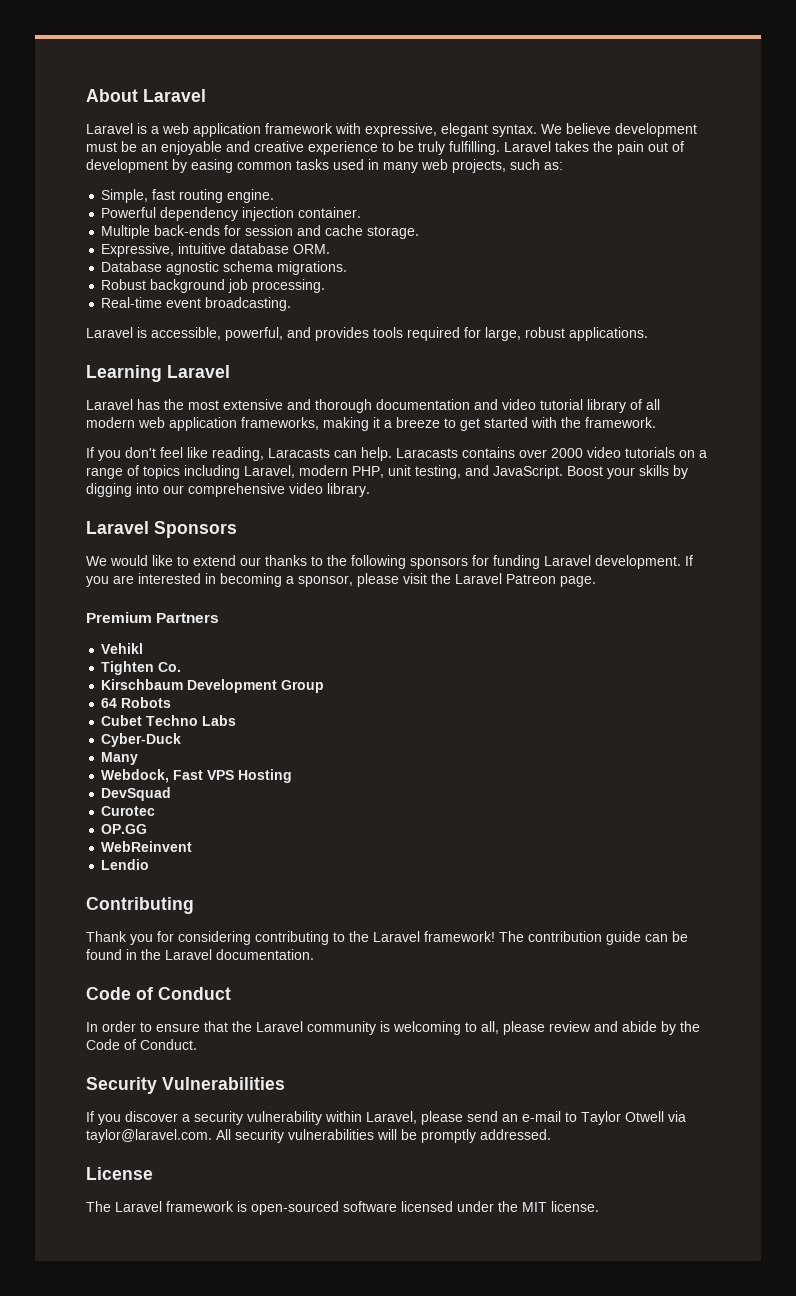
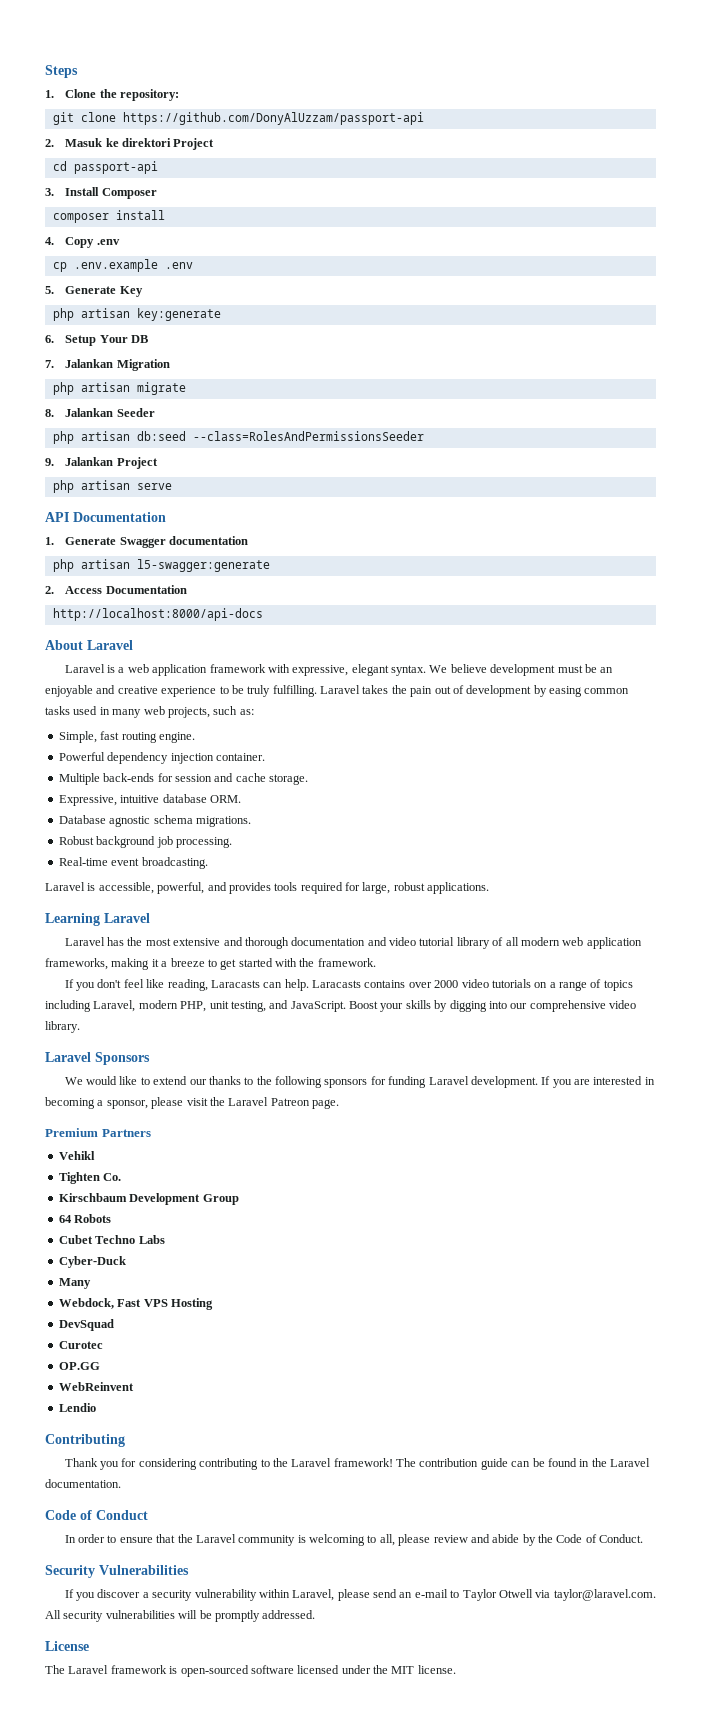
+ Steps
+ 1. Clone the repository:
+ git clone https://github.com/DonyAlUzzam/passport-api
+ 2. Masuk ke direktori Project
+ cd passport-api
+ 3. Install Composer
+ composer install
+ 4. Copy .env
+ cp .env.example .env
+ 5. Generate Key
+ php artisan key:generate
+ 6. Setup Your DB
+ 7. Jalankan Migration
+ php artisan migrate
+ 8. Jalankan Seeder
+ php artisan db:seed --class=RolesAndPermissionsSeeder
+ 9. Jalankan Project
+ php artisan serve
+ API Documentation
+ 1. Generate Swagger documentation
+ php artisan l5-swagger:generate
+ 2. Access Documentation
+ http://localhost:8000/api-docs

